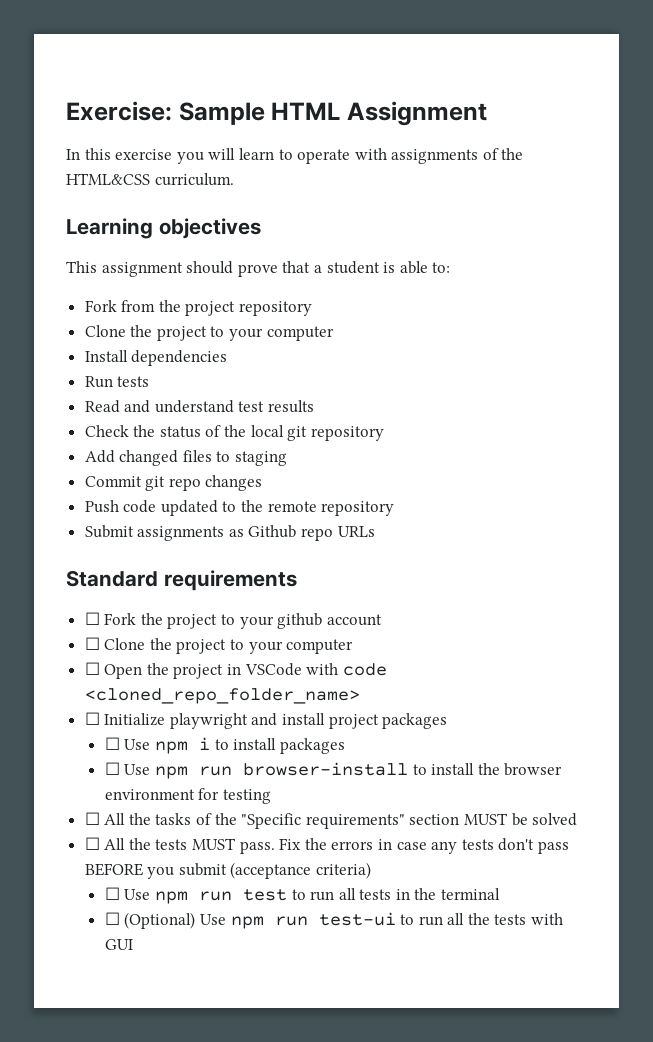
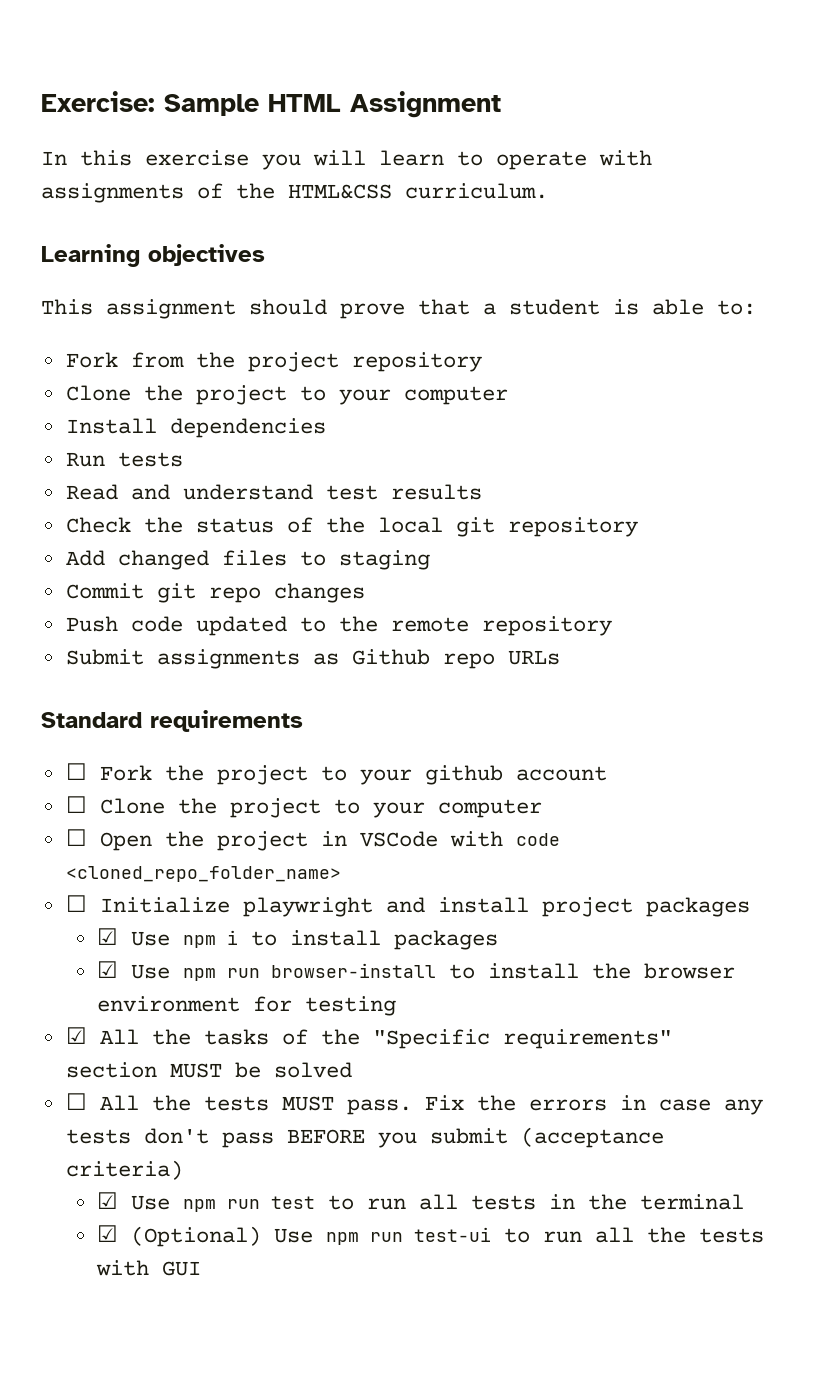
- ☐ Use npm i to install packages
+ ☑ Use npm i to install packages
- ☐ Use npm run browser-install to install the browser environment for testing
+ ☑ Use npm run browser-install to install the browser environment for testing
- ☐ All the tasks of the "Specific requirements" section MUST be solved
+ ☑ All the tasks of the "Specific requirements" section MUST be solved
- ☐ Use npm run test to run all tests in the terminal
+ ☑ Use npm run test to run all tests in the terminal
- ☐ (Optional) Use npm run test-ui to run all the tests with GUI
+ ☑ (Optional) Use npm run test-ui to run all the tests with GUI

